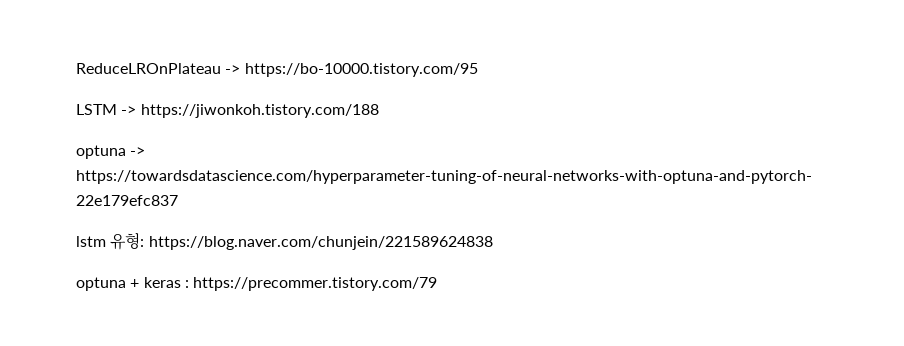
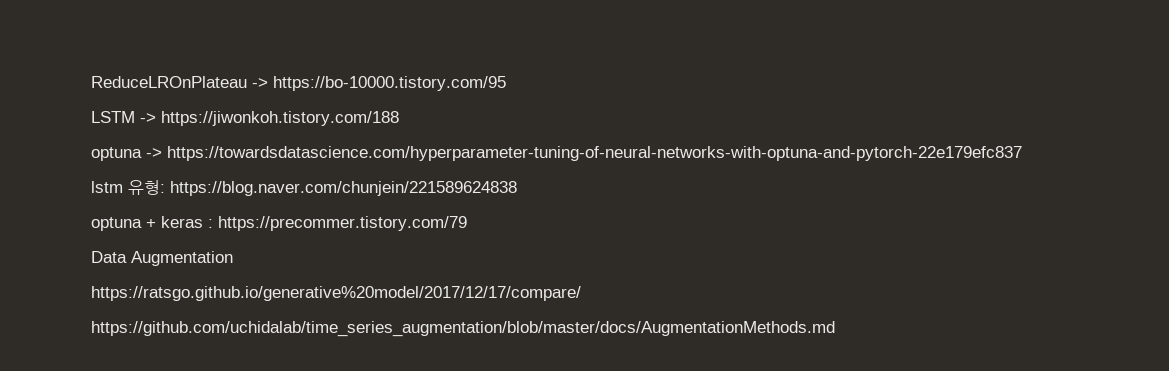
+ Data Augmentation
+ https://ratsgo.github.io/generative%20model/2017/12/17/compare/
+ https://github.com/uchidalab/time_series_augmentation/blob/master/docs/AugmentationMethods.md

